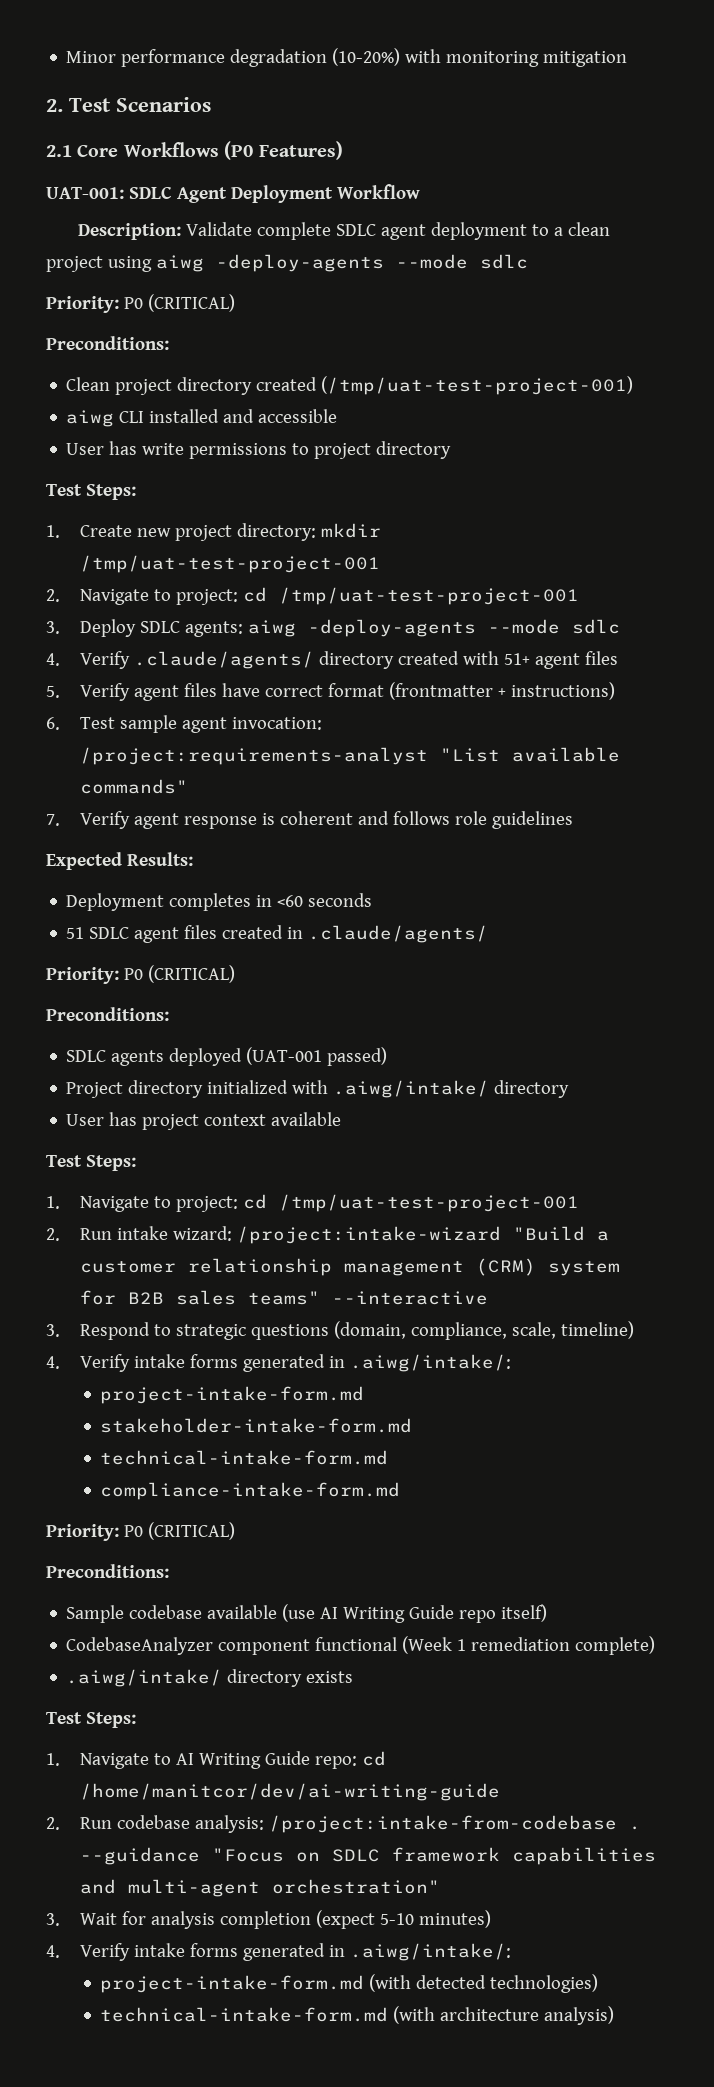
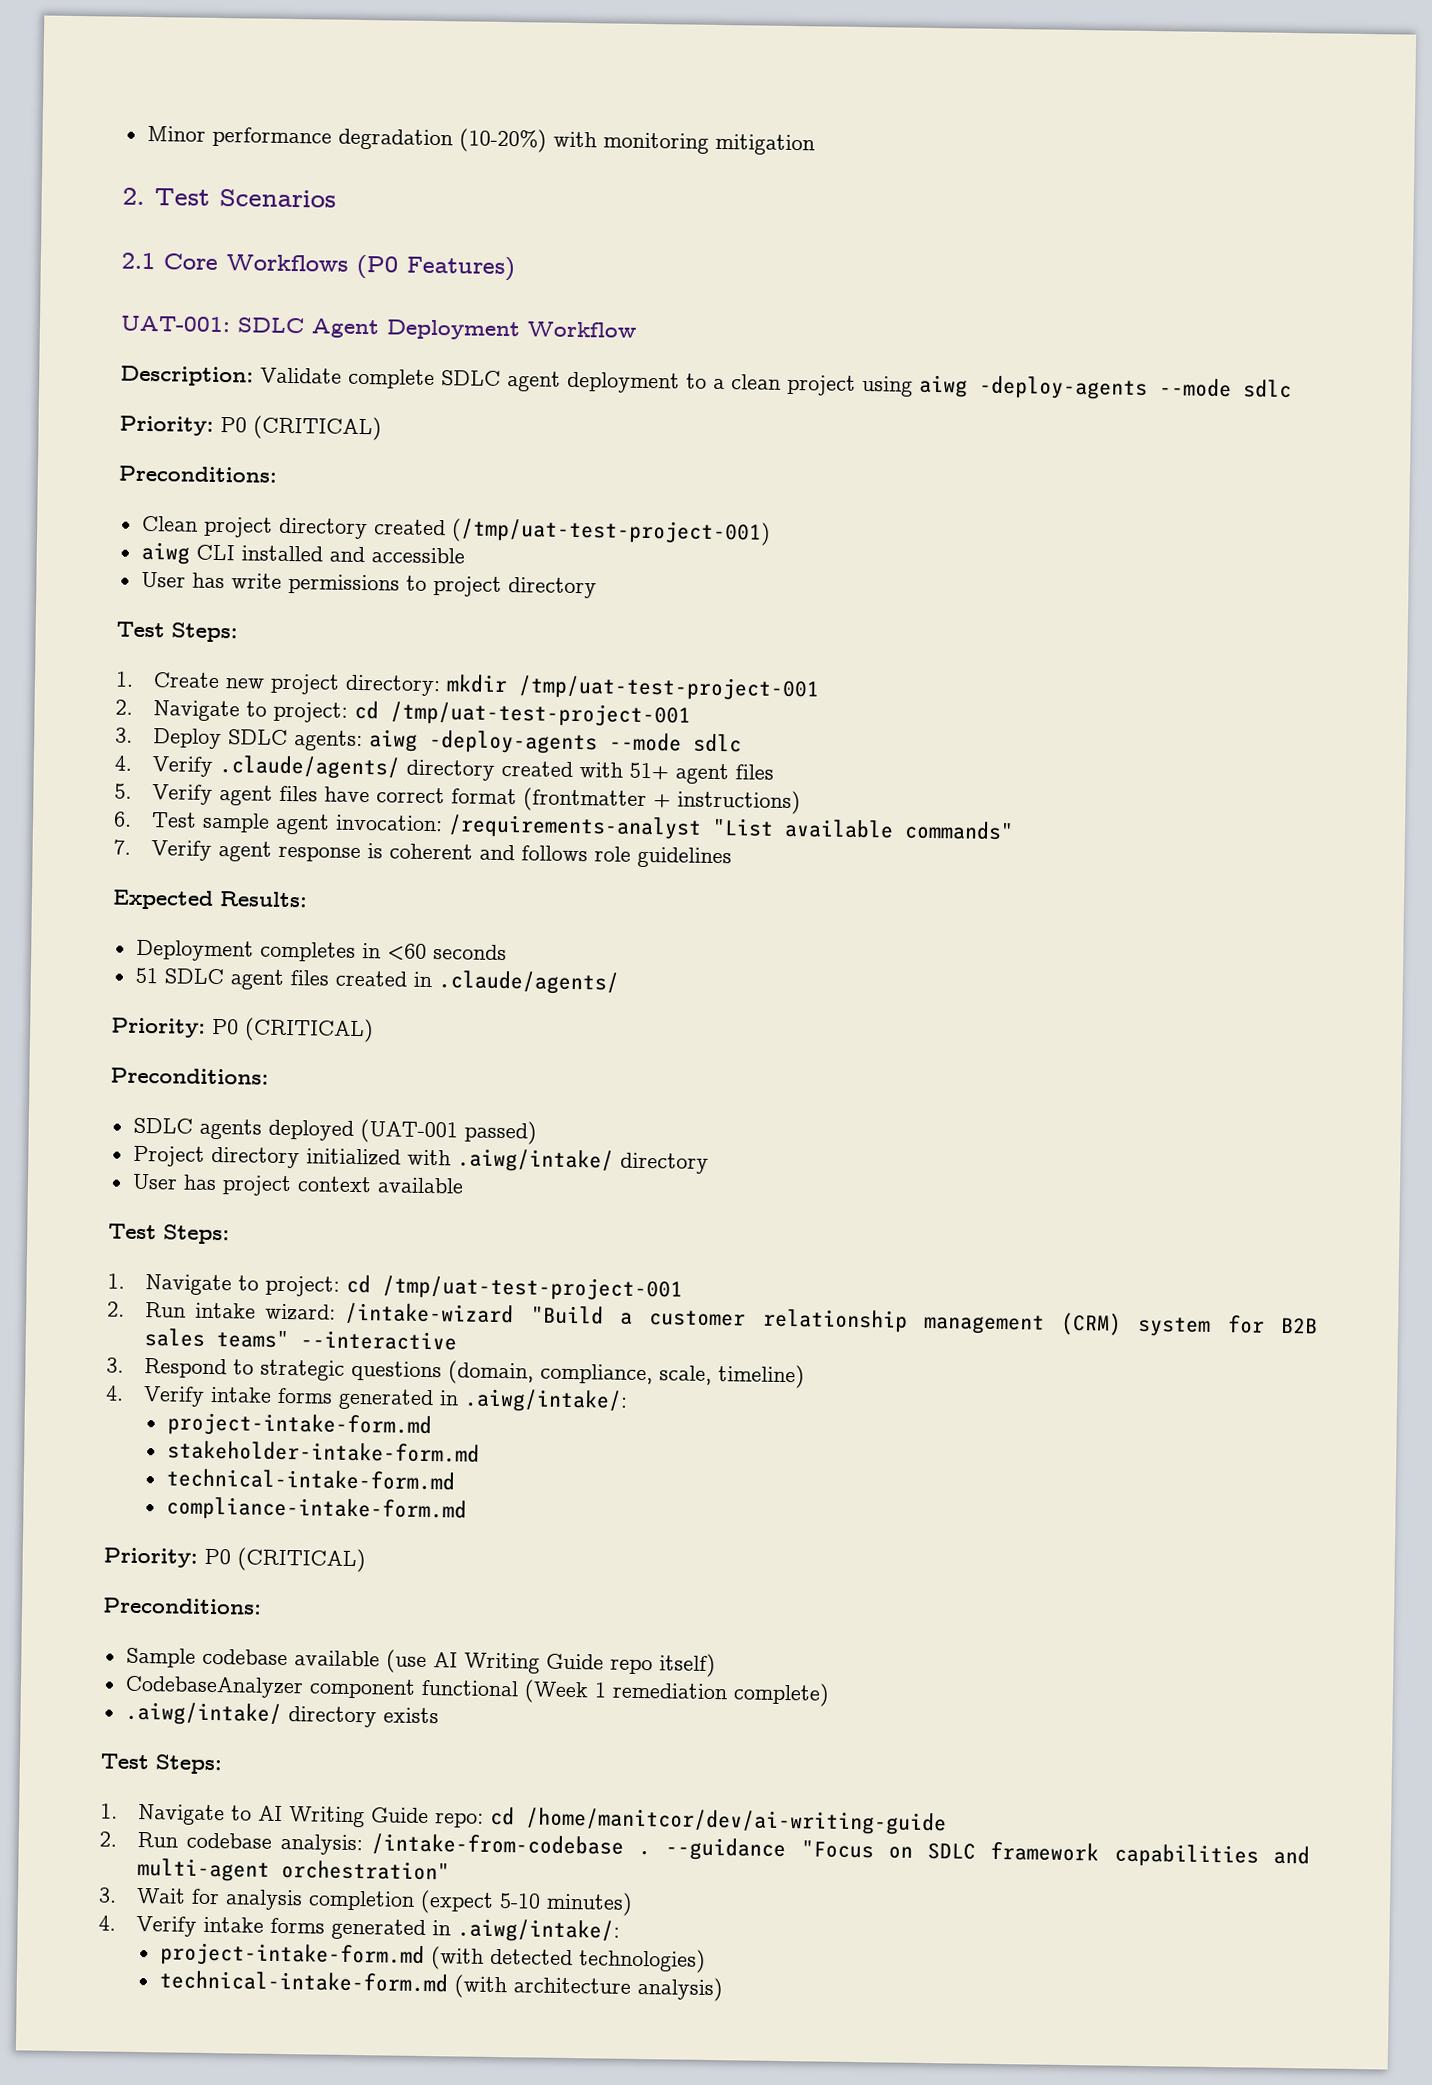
- 6. Test sample agent invocation: /project:requirements-analyst "List available commands"
+ 6. Test sample agent invocation: /requirements-analyst "List available commands"
- 2. Run intake wizard: /project:intake-wizard "Build a customer relationship management (CRM) system for B2B sales teams" --interactive
+ 2. Run intake wizard: /intake-wizard "Build a customer relationship management (CRM) system for B2B sales teams" --interactive
- 2. Run codebase analysis: /project:intake-from-codebase .
+ 2. Run codebase analysis: /intake-from-codebase .

